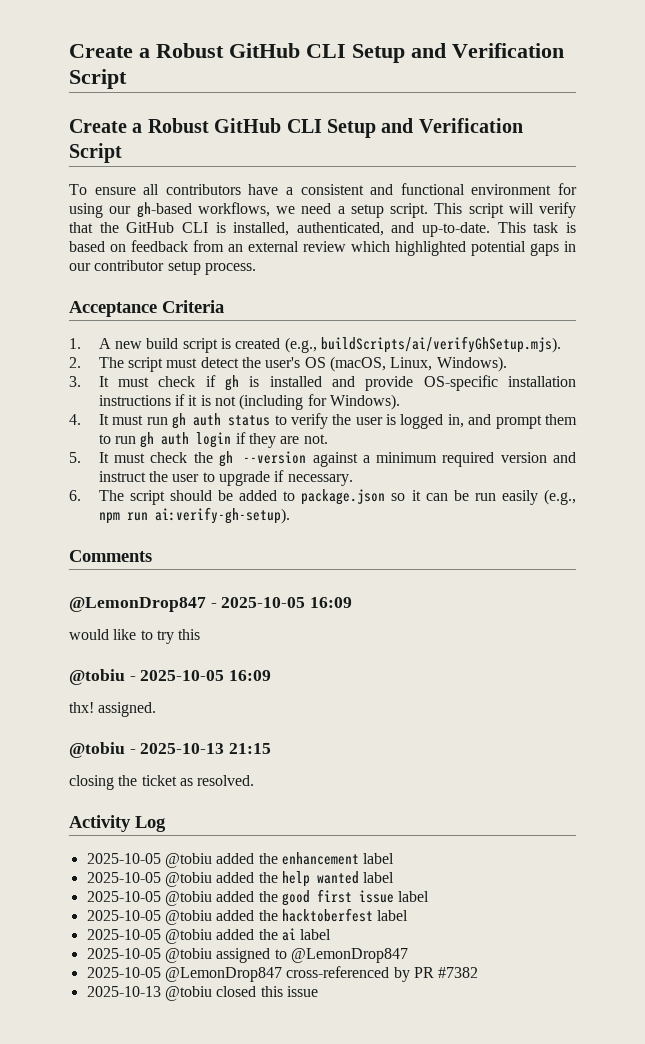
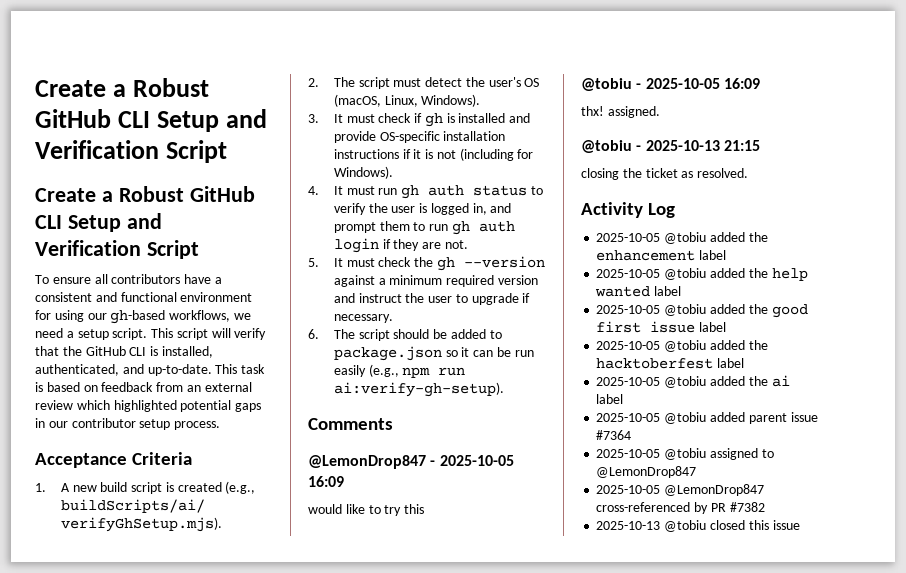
+ 2025-10-05 @tobiu added parent issue #7364

